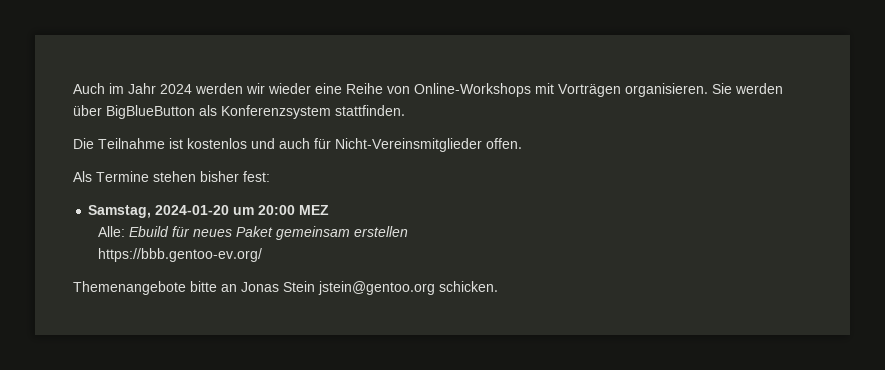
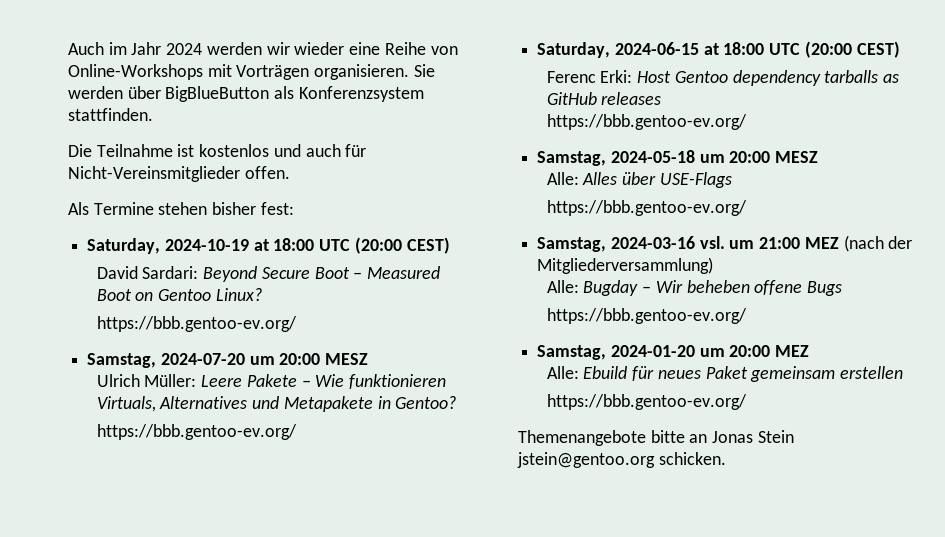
+ Saturday, 2024-10-19 at 18:00 UTC (20:00 CEST)
+ David Sardari: Beyond Secure Boot – Measured Boot on Gentoo Linux?
+ https://bbb.gentoo-ev.org/
+ Samstag, 2024-07-20 um 20:00 MESZ
+ Ulrich Müller: Leere Pakete – Wie funktionieren Virtuals, Alternatives und Metapakete in Gentoo?
+ https://bbb.gentoo-ev.org/
+ Saturday, 2024-06-15 at 18:00 UTC (20:00 CEST)
+ Ferenc Erki: Host Gentoo dependency tarballs as GitHub releases
+ https://bbb.gentoo-ev.org/
+ Samstag, 2024-05-18 um 20:00 MESZ
+ Alle: Alles über USE-Flags
+ https://bbb.gentoo-ev.org/
+ Samstag, 2024-03-16 vsl. um 21:00 MEZ (nach der Mitgliederversammlung)
+ Alle: Bugday – Wir beheben offene Bugs
+ https://bbb.gentoo-ev.org/

